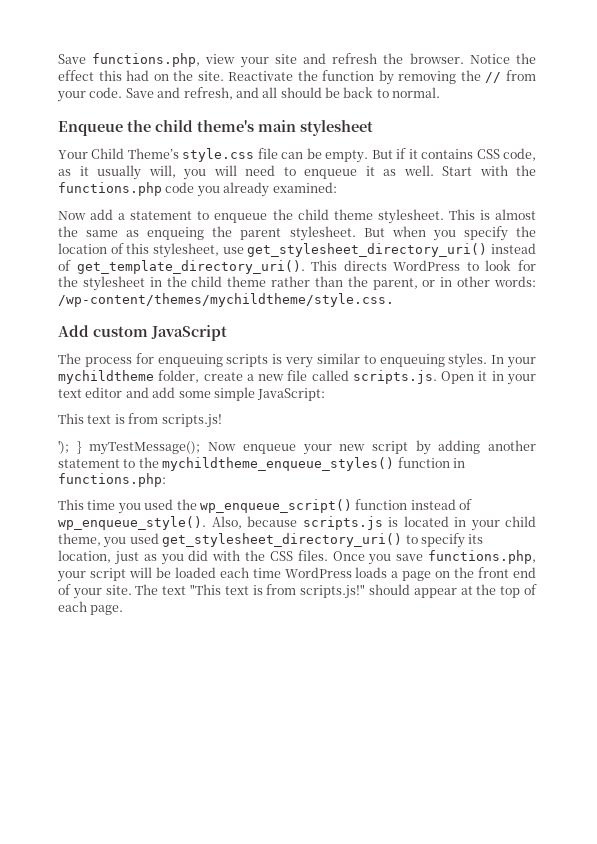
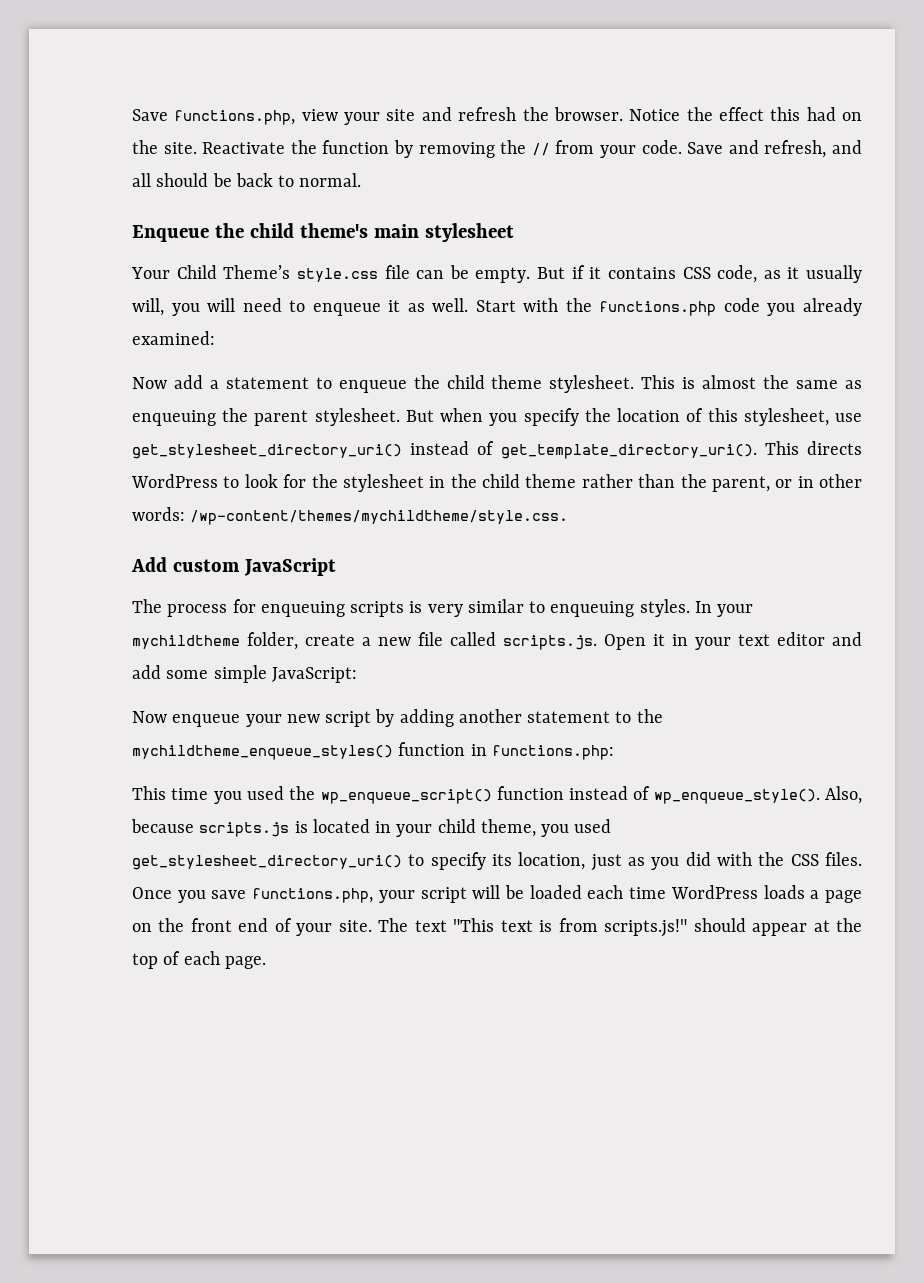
- This is almost the same as enqueing the parent stylesheet.
+ This is almost the same as enqueuing the parent stylesheet.
- This text is from scripts.js!
- '); } myTestMessage(); Now enqueue your new script by adding another statement to the mychildtheme_enqueue_styles() function in functions.php:
+ Now enqueue your new script by adding another statement to the mychildtheme_enqueue_styles() function in functions.php:

